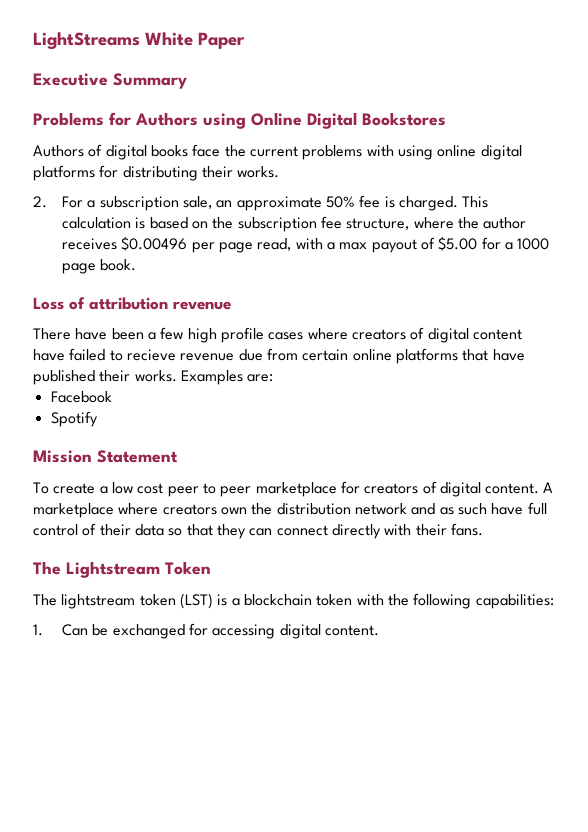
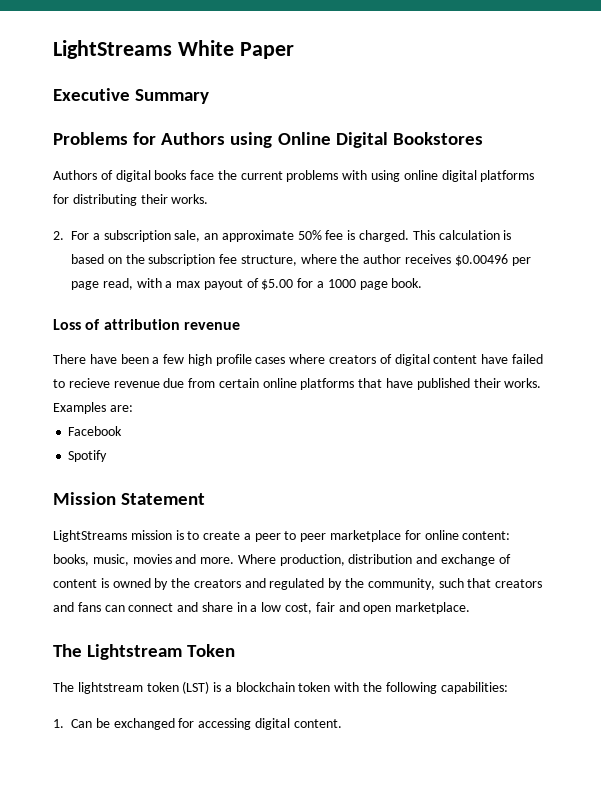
- To create a low cost peer to peer marketplace for creators of digital content. A marketplace where creators own the distribution network and as such have full control of their data so that they can connect directly with their fans.
+ LightStreams mission is to create a peer to peer marketplace for online content: books, music, movies and more. Where production, distribution and exchange of content is owned by the creators and regulated by the community, such that creators and fans can connect and share in a low cost, fair and open marketplace.

